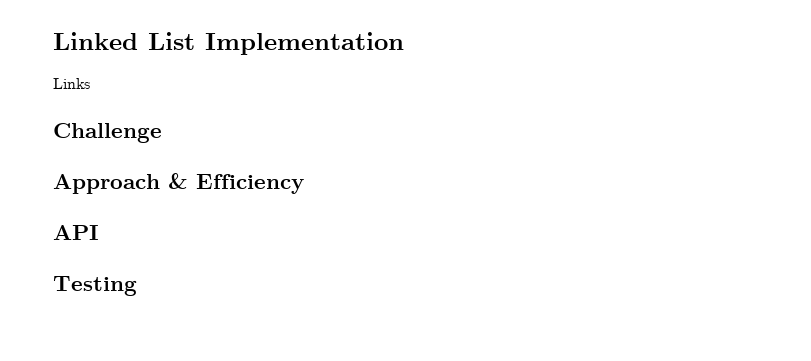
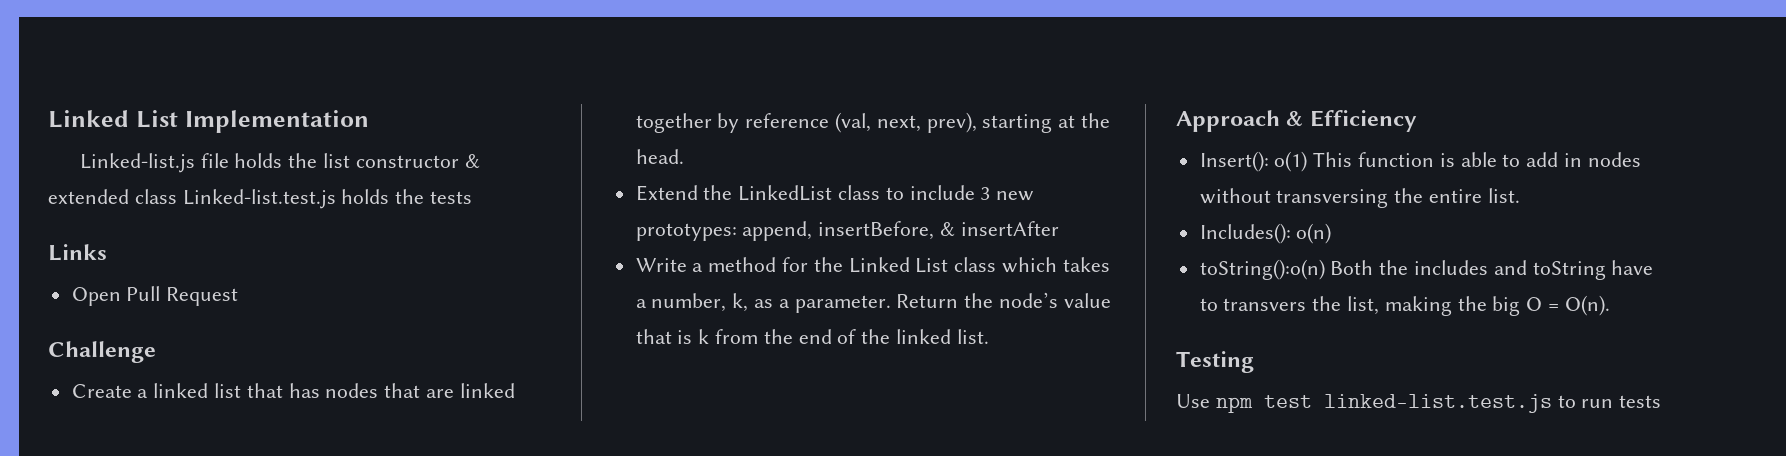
+ Linked-list.js file holds the list constructor & extended class Linked-list.test.js holds the tests
  Links
+ Open Pull Request
  Challenge
+ Create a linked list that has nodes that are linked together by reference (val, next, prev), starting at the head.
+ Extend the LinkedList class to include 3 new prototypes: append, insertBefore, & insertAfter
+ Write a method for the Linked List class which takes a number, k, as a parameter. Return the node’s value that is k from the end of the linked list.
  Approach & Efficiency
- API
+ Insert(): o(1) This function is able to add in nodes without transversing the entire list.
+ Includes(): o(n)
+ toString():o(n) Both the includes and toString have to transvers the list, making the big O = O(n).
  Testing
+ Use npm test linked-list.test.js to run tests

